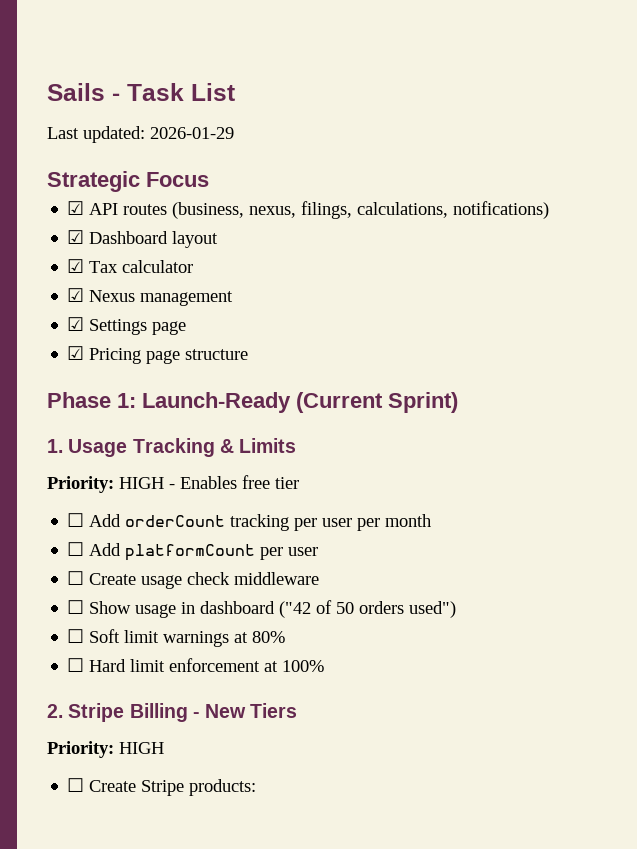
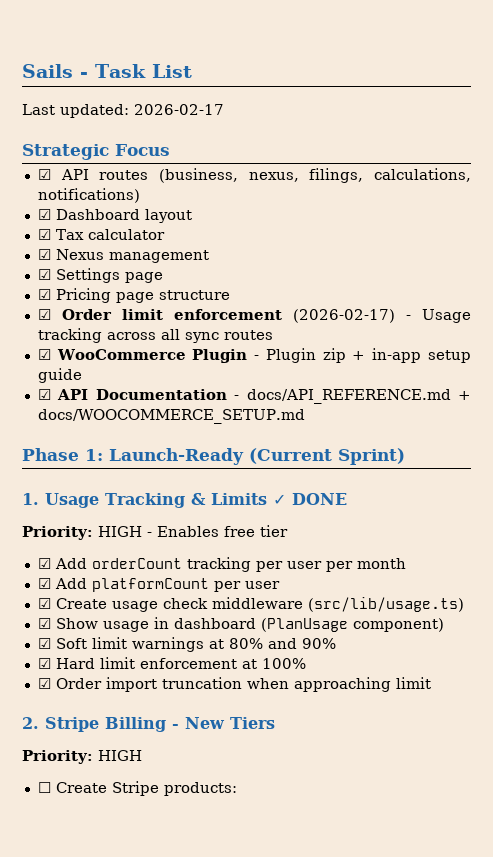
- Last updated: 2026-01-29
+ Last updated: 2026-02-17
+ ☑ Order limit enforcement (2026-02-17) - Usage tracking across all sync routes
+ ☑ WooCommerce Plugin - Plugin zip + in-app setup guide
+ ☑ API Documentation - docs/API_REFERENCE.md + docs/WOOCOMMERCE_SETUP.md
- 1. Usage Tracking & Limits
+ 1. Usage Tracking & Limits ✓ DONE
- ☐ Add orderCount tracking per user per month
+ ☑ Add orderCount tracking per user per month
- ☐ Add platformCount per user
+ ☑ Add platformCount per user
- ☐ Create usage check middleware
- ☐ Show usage in dashboard ("42 of 50 orders used")
- ☐ Soft limit warnings at 80%
- ☐ Hard limit enforcement at 100%
+ ☑ Create usage check middleware (src/lib/usage.ts)
+ ☑ Show usage in dashboard (PlanUsage component)
+ ☑ Soft limit warnings at 80% and 90%
+ ☑ Hard limit enforcement at 100%
+ ☑ Order import truncation when approaching limit

